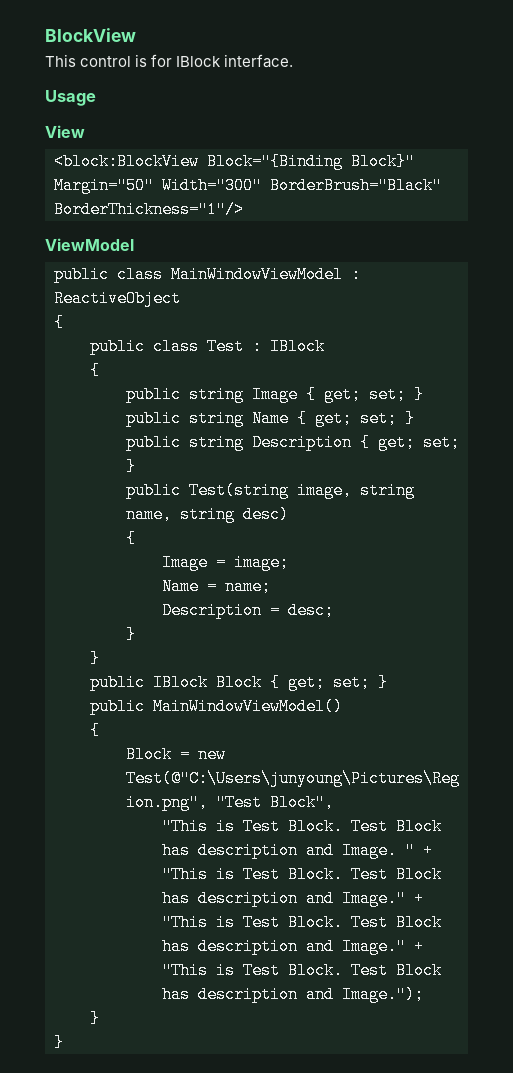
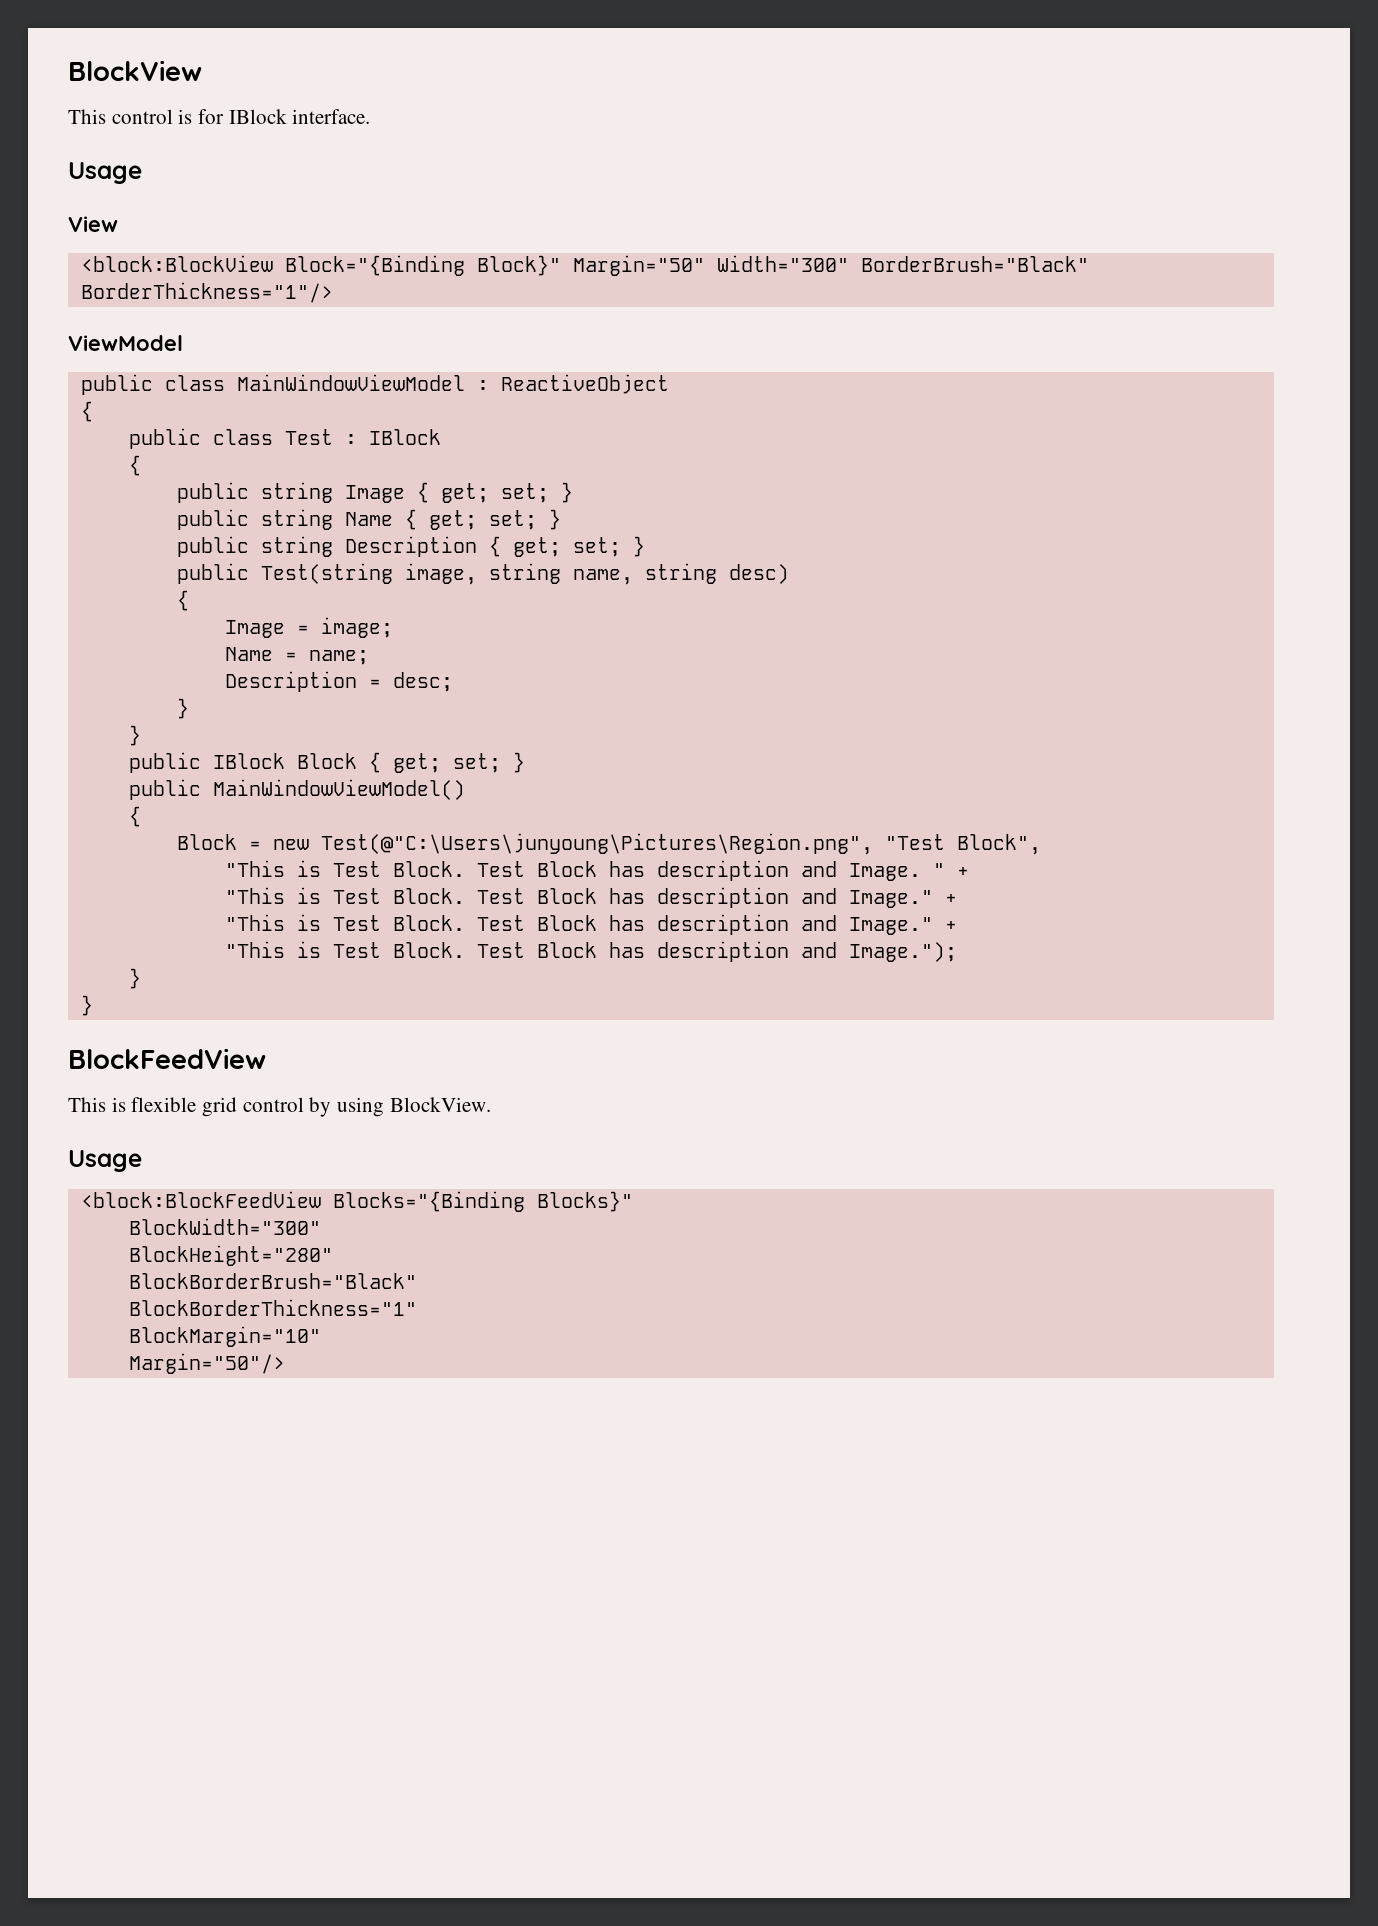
+ BlockFeedView
+ This is flexible grid control by using BlockView.
+ Usage
+ <block:BlockFeedView Blocks="{Binding Blocks}"
+ BlockWidth="300"
+ BlockHeight="280"
+ BlockBorderBrush="Black"
+ BlockBorderThickness="1"
+ BlockMargin="10"
+ Margin="50"/>

